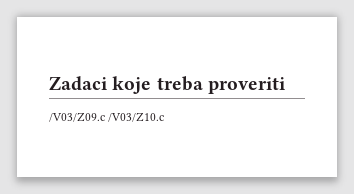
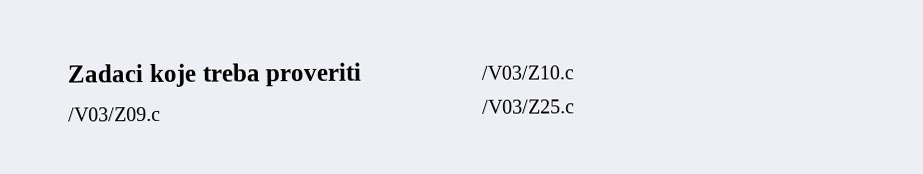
- /V03/Z09.c /V03/Z10.c
+ /V03/Z09.c
+ /V03/Z10.c
+ /V03/Z25.c

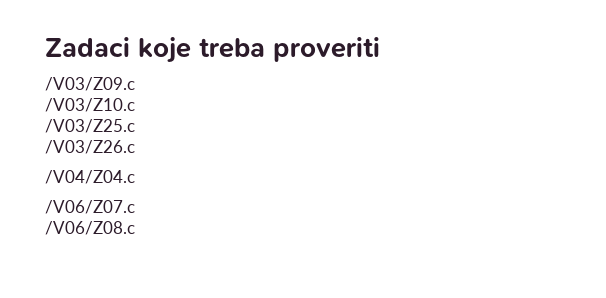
+ /V03/Z26.c
+ /V04/Z04.c
+ /V06/Z07.c
+ /V06/Z08.c

